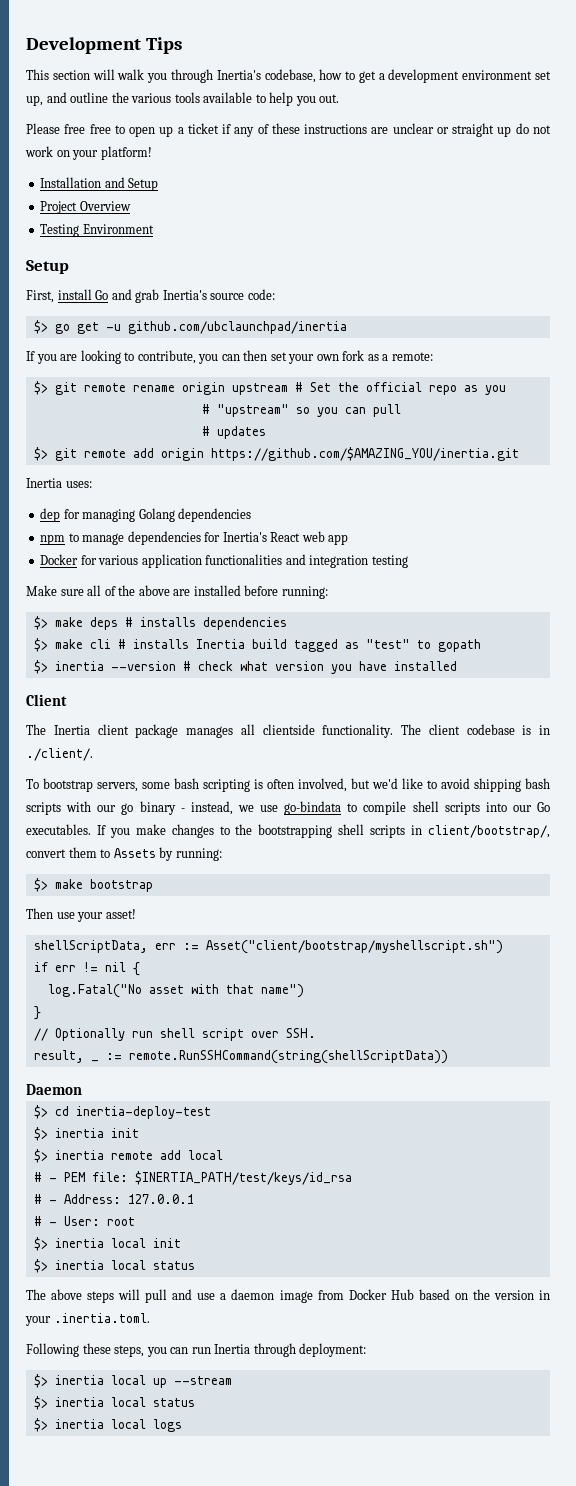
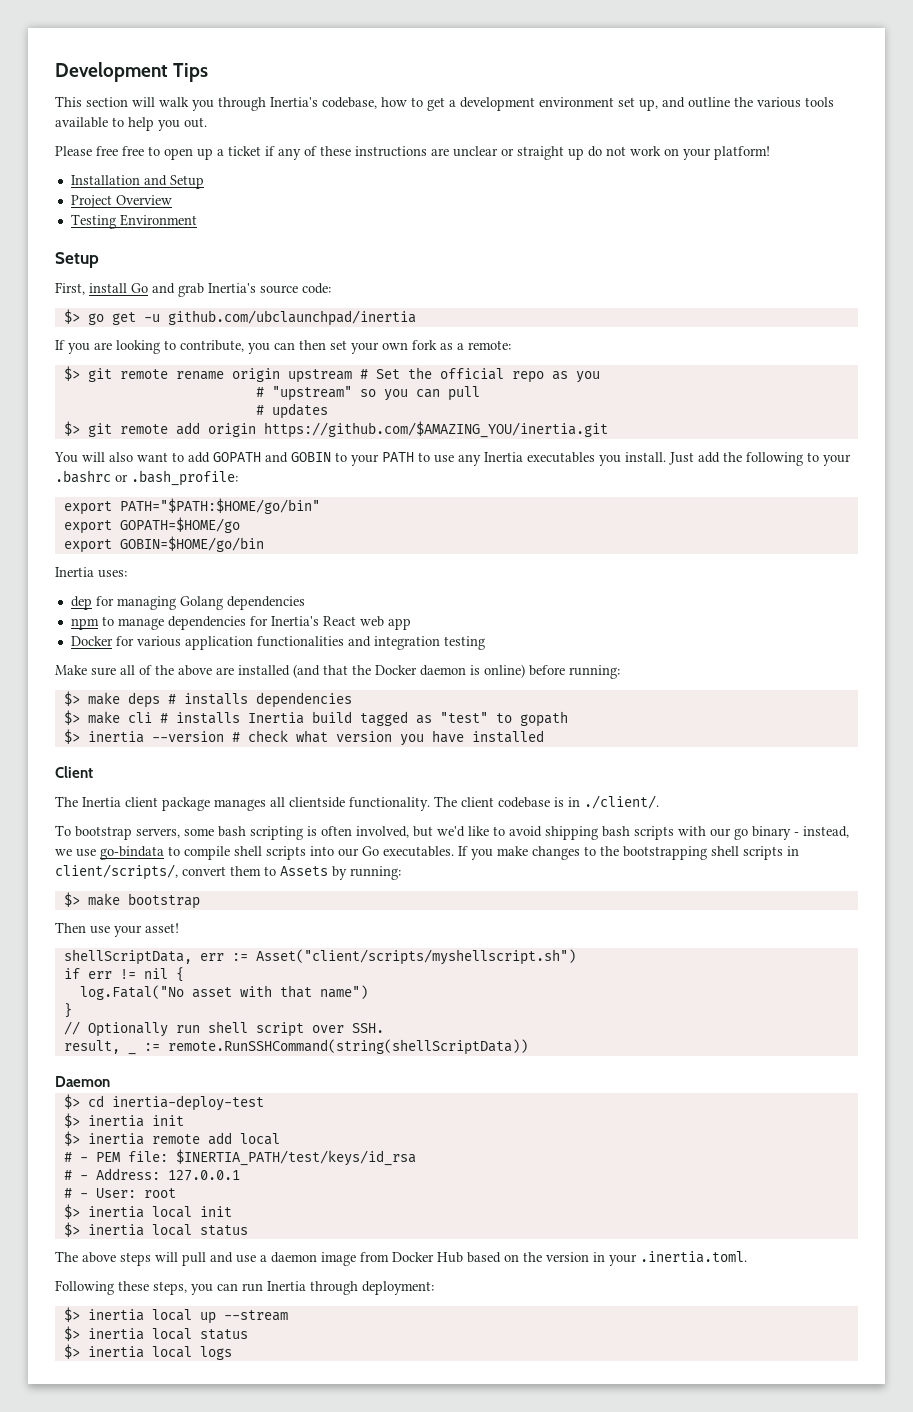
+ You will also want to add GOPATH and GOBIN to your PATH to use any Inertia executables you install. Just add the following to your .bashrc or .bash_profile:
+ export PATH="$PATH:$HOME/go/bin"
+ export GOPATH=$HOME/go
+ export GOBIN=$HOME/go/bin
- Make sure all of the above are installed before running:
+ Make sure all of the above are installed (and that the Docker daemon is online) before running:
- If you make changes to the bootstrapping shell scripts in client/bootstrap/, convert them to Assets by running:
+ If you make changes to the bootstrapping shell scripts in client/scripts/, convert them to Assets by running:
- shellScriptData, err := Asset("client/bootstrap/myshellscript.sh")
+ shellScriptData, err := Asset("client/scripts/myshellscript.sh")

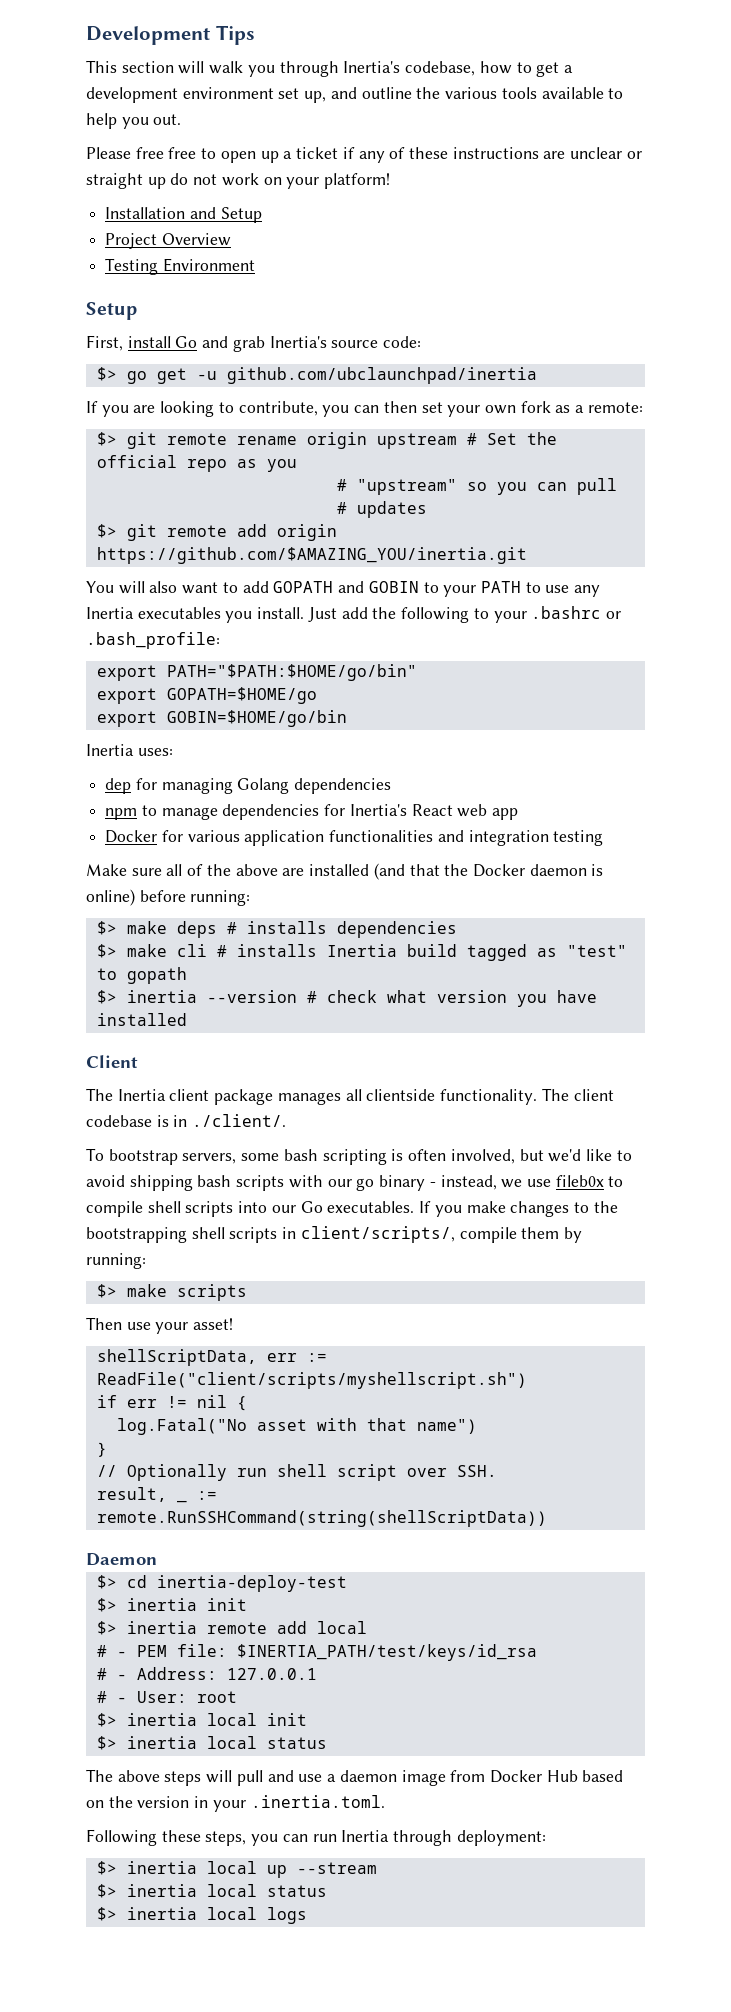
- To bootstrap servers, some bash scripting is often involved, but we'd like to avoid shipping bash scripts with our go binary - instead, we use go-bindata to compile shell scripts into our Go executables.
+ To bootstrap servers, some bash scripting is often involved, but we'd like to avoid shipping bash scripts with our go binary - instead, we use fileb0x to compile shell scripts into our Go executables.
- If you make changes to the bootstrapping shell scripts in client/scripts/, convert them to Assets by running:
+ If you make changes to the bootstrapping shell scripts in client/scripts/, compile them by running:
- $> make bootstrap
+ $> make scripts
- shellScriptData, err := Asset("client/scripts/myshellscript.sh")
+ shellScriptData, err := ReadFile("client/scripts/myshellscript.sh")

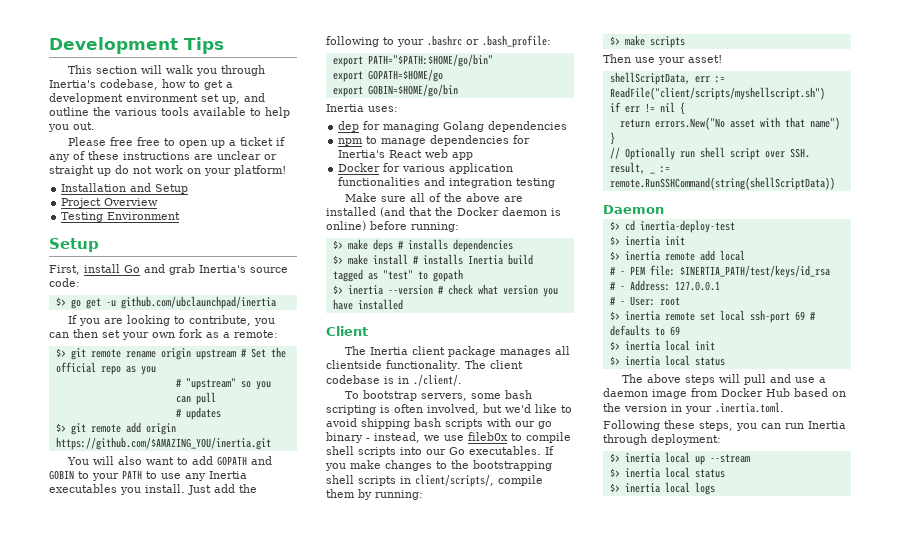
- $> make cli # installs Inertia build tagged as "test" to gopath
+ $> make install # installs Inertia build tagged as "test" to gopath
- log.Fatal("No asset with that name")
+ return errors.New("No asset with that name")
+ $> inertia remote set local ssh-port 69 # defaults to 69

